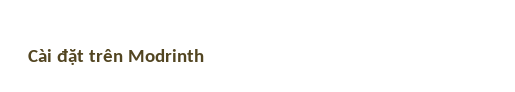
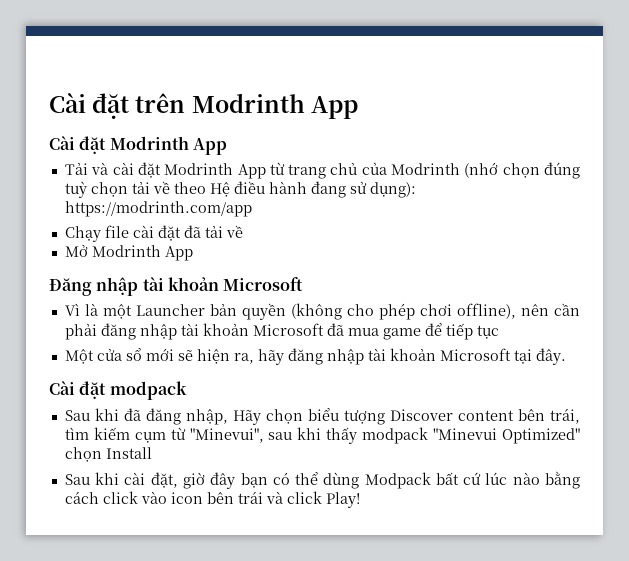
- Cài đặt trên Modrinth
+ Cài đặt trên Modrinth App
+ Cài đặt Modrinth App
+ Tải và cài đặt Modrinth App từ trang chủ của Modrinth (nhớ chọn đúng tuỳ chọn tải về theo Hệ điều hành đang sử dụng): https://modrinth.com/app
+ Chạy file cài đặt đã tải về
+ Mở Modrinth App
+ Đăng nhập tài khoản Microsoft
+ Vì là một Launcher bản quyền (không cho phép chơi offline), nên cần phải đăng nhập tài khoản Microsoft đã mua game để tiếp tục
+ Một cửa sổ mới sẽ hiện ra, hãy đăng nhập tài khoản Microsoft tại đây.
+ Cài đặt modpack
+ Sau khi đã đăng nhập, Hãy chọn biểu tượng Discover content bên trái, tìm kiếm cụm từ "Minevui", sau khi thấy modpack "Minevui Optimized" chọn Install
+ Sau khi cài đặt, giờ đây bạn có thể dùng Modpack bất cứ lúc nào bằng cách click vào icon bên trái và click Play!

